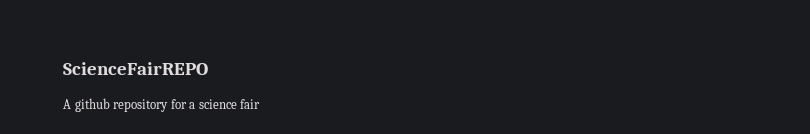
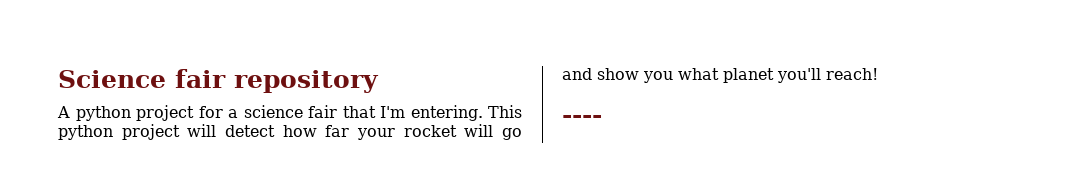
- ScienceFairREPO
+ Science fair repository
- A github repository for a science fair
+ A python project for a science fair that I'm entering. This python project will detect how far your rocket will go and show you what planet you'll reach!
+ ----

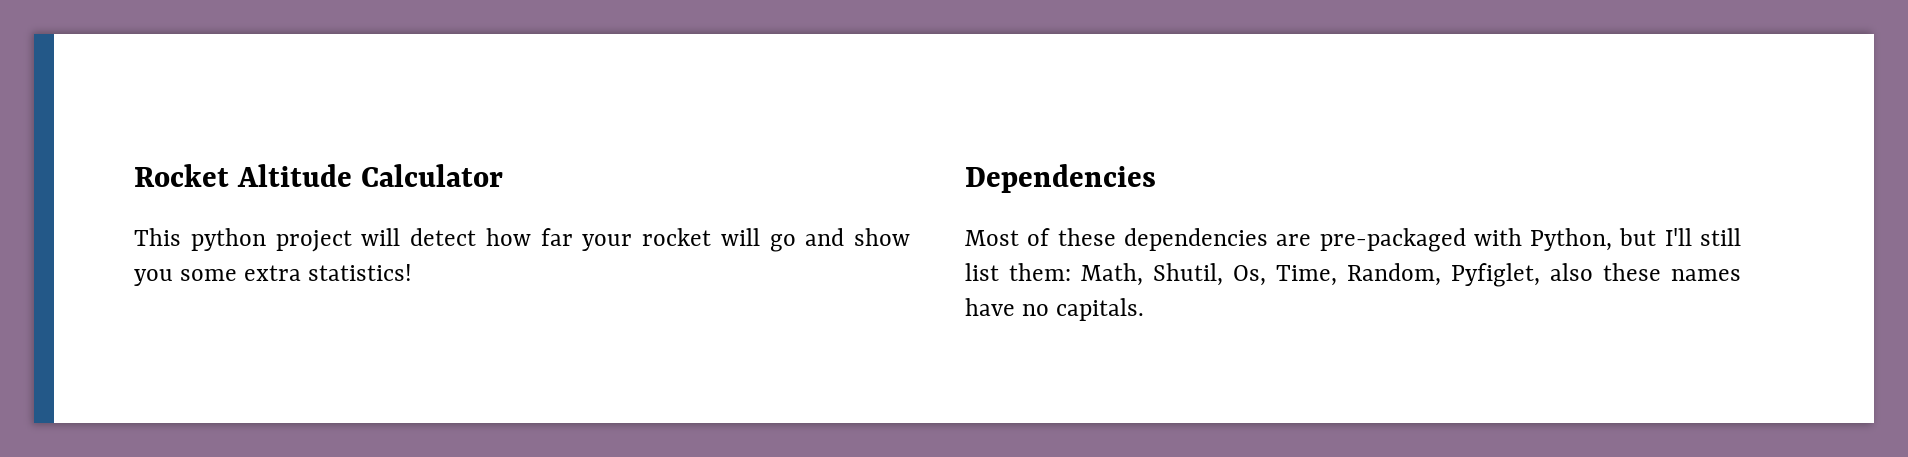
- Science fair repository
- A python project for a science fair that I'm entering. This python project will detect how far your rocket will go and show you what planet you'll reach!
- ----
+ Rocket Altitude Calculator
+ This python project will detect how far your rocket will go and show you some extra statistics!
+ Dependencies
+ Most of these dependencies are pre-packaged with Python, but I'll still list them: Math, Shutil, Os, Time, Random, Pyfiglet, also these names have no capitals.

